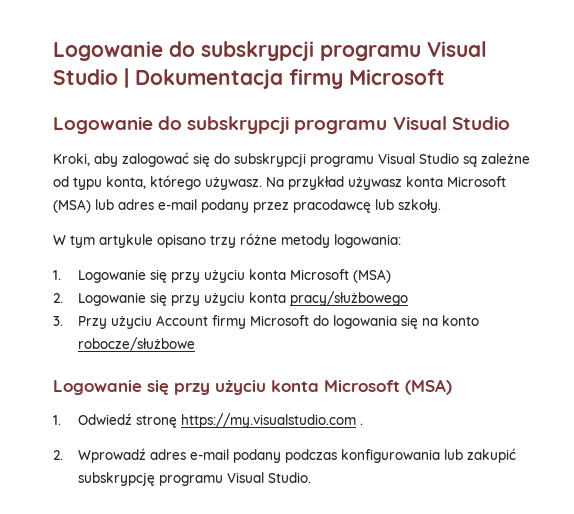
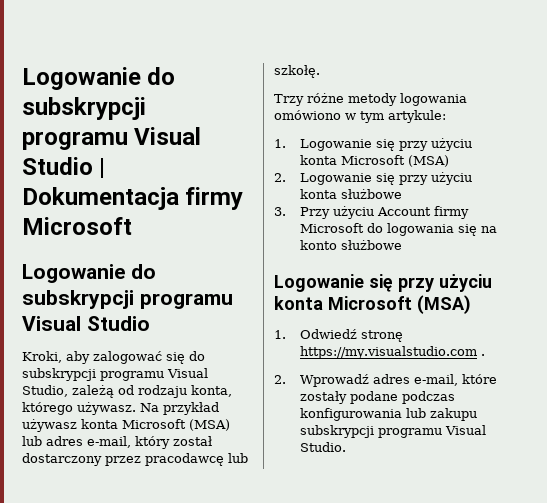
- Kroki, aby zalogować się do subskrypcji programu Visual Studio są zależne od typu konta, którego używasz.
+ Kroki, aby zalogować się do subskrypcji programu Visual Studio, zależą od rodzaju konta, którego używasz.
- Na przykład używasz konta Microsoft (MSA) lub adres e-mail podany przez pracodawcę lub szkoły.
- W tym artykule opisano trzy różne metody logowania:
+ Na przykład używasz konta Microsoft (MSA) lub adres e-mail, który został dostarczony przez pracodawcę lub szkołę.
+ Trzy różne metody logowania omówiono w tym artykule:
- 2. Logowanie się przy użyciu konta pracy/służbowego
+ 2. Logowanie się przy użyciu konta służbowe
- 3. Przy użyciu Account firmy Microsoft do logowania się na konto robocze/służbowe
+ 3. Przy użyciu Account firmy Microsoft do logowania się na konto służbowe
- 2. Wprowadź adres e-mail podany podczas konfigurowania lub zakupić subskrypcję programu Visual Studio.
+ 2. Wprowadź adres e-mail, które zostały podane podczas konfigurowania lub zakupu subskrypcji programu Visual Studio.

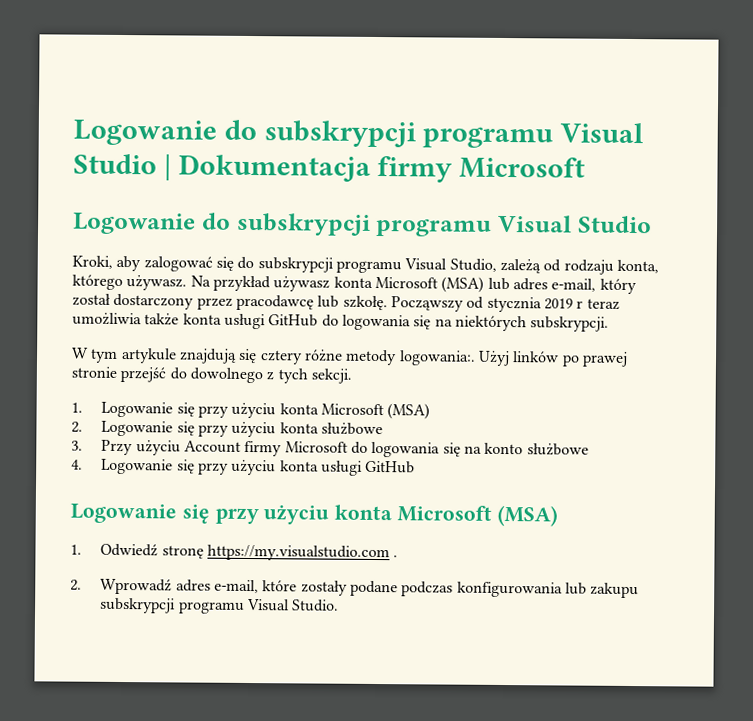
- Na przykład używasz konta Microsoft (MSA) lub adres e-mail, który został dostarczony przez pracodawcę lub szkołę.
- Trzy różne metody logowania omówiono w tym artykule:
+ Na przykład używasz konta Microsoft (MSA) lub adres e-mail, który został dostarczony przez pracodawcę lub szkołę. Począwszy od stycznia 2019 r teraz umożliwia także konta usługi GitHub do logowania się na niektórych subskrypcji.
+ W tym artykule znajdują się cztery różne metody logowania:. Użyj linków po prawej stronie przejść do dowolnego z tych sekcji.
+ 4. Logowanie się przy użyciu konta usługi GitHub

